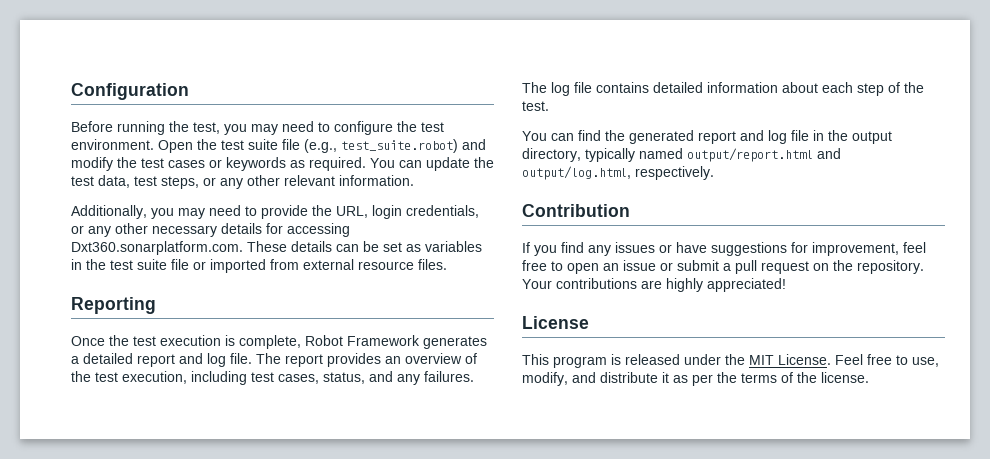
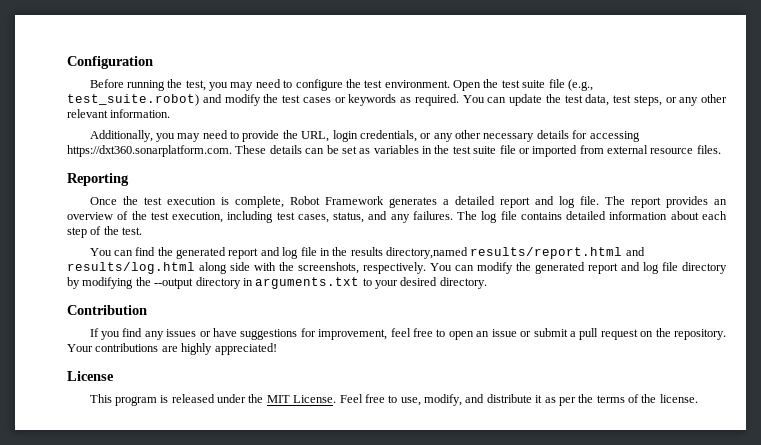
- Additionally, you may need to provide the URL, login credentials, or any other necessary details for accessing Dxt360.sonarplatform.com. These details can be set as variables in the test suite file or imported from external resource files.
+ Additionally, you may need to provide the URL, login credentials, or any other necessary details for accessing https://dxt360.sonarplatform.com. These details can be set as variables in the test suite file or imported from external resource files.
- You can find the generated report and log file in the output directory, typically named output/report.html and output/log.html, respectively.
+ You can find the generated report and log file in the results directory,named results/report.html and results/log.html along side with the screenshots, respectively. You can modify the generated report and log file directory by modifying the --output directory in arguments.txt to your desired directory.

